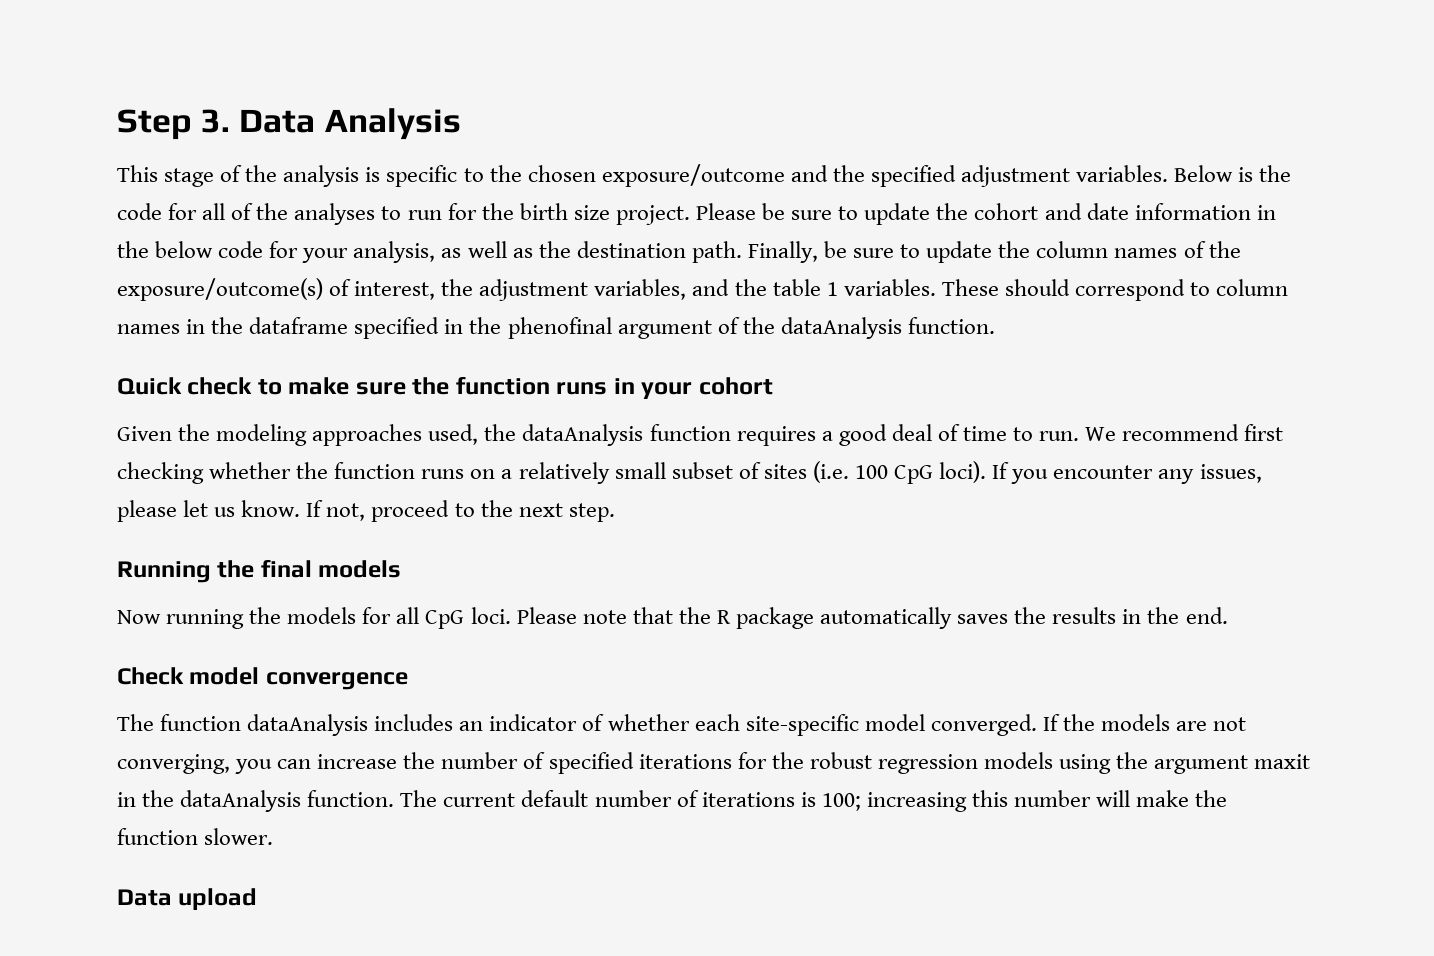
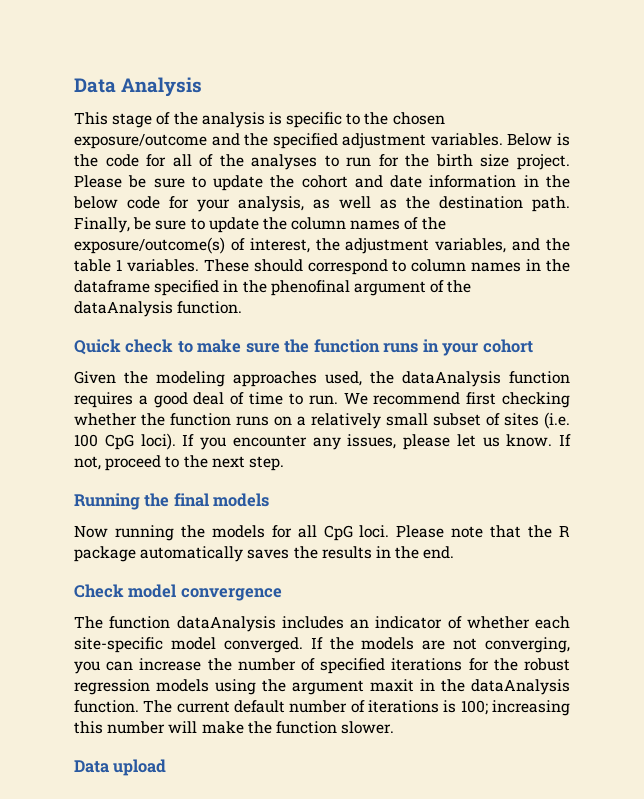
- Step 3. Data Analysis
+ Data Analysis

